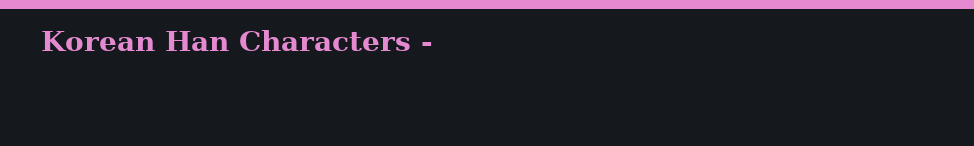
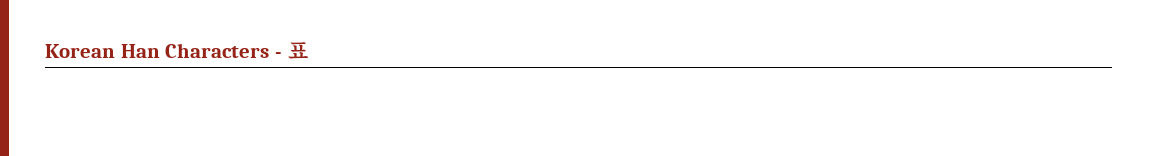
- Korean Han Characters -
+ Korean Han Characters - 표

